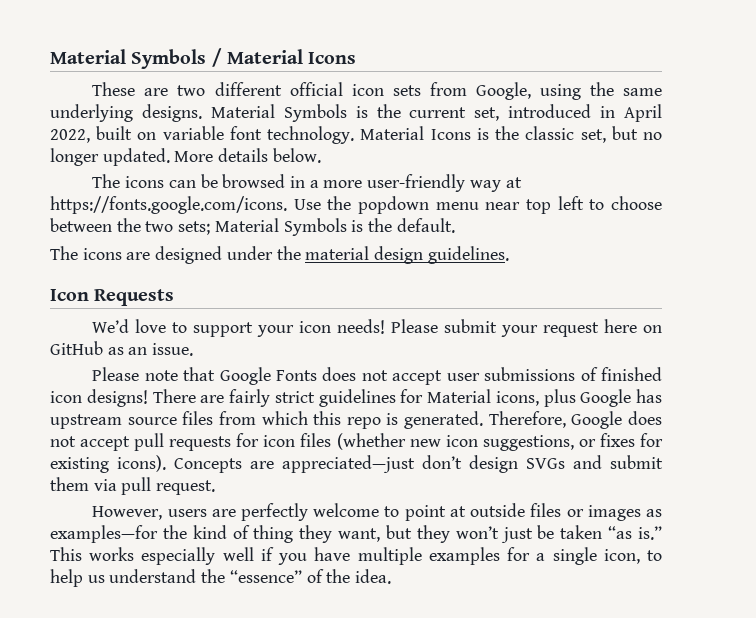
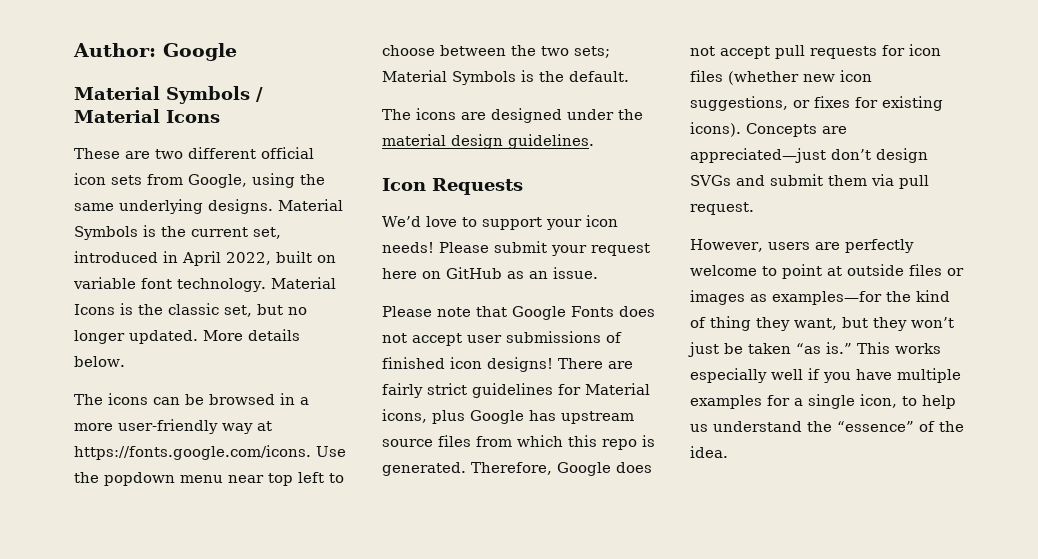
+ Author: Google

